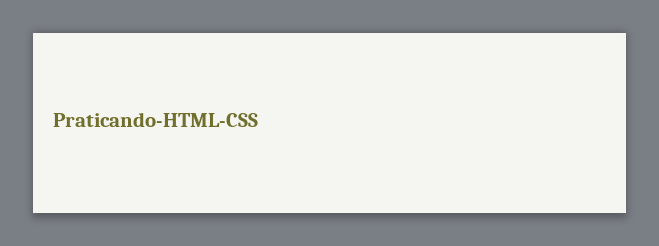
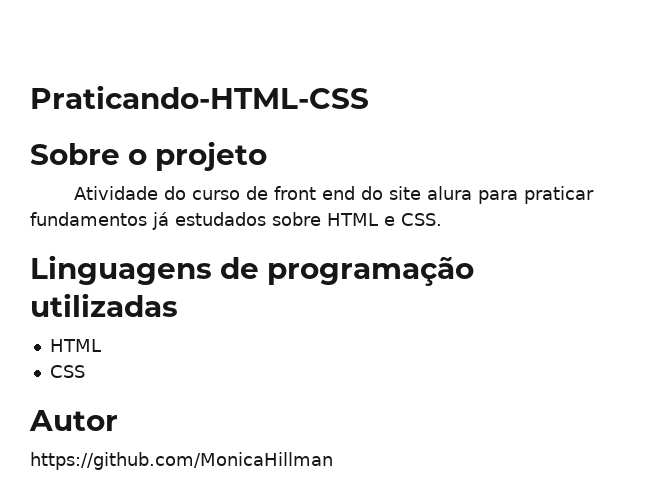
+ Sobre o projeto
+ Atividade do curso de front end do site alura para praticar fundamentos já estudados sobre HTML e CSS.
+ Linguagens de programação utilizadas
+ HTML
+ CSS
+ Autor
+ https://github.com/MonicaHillman

